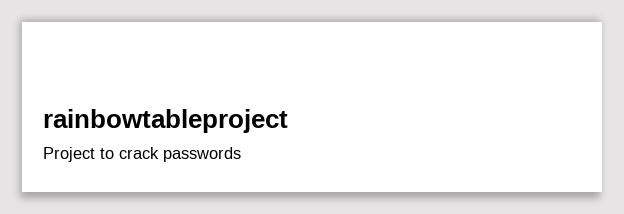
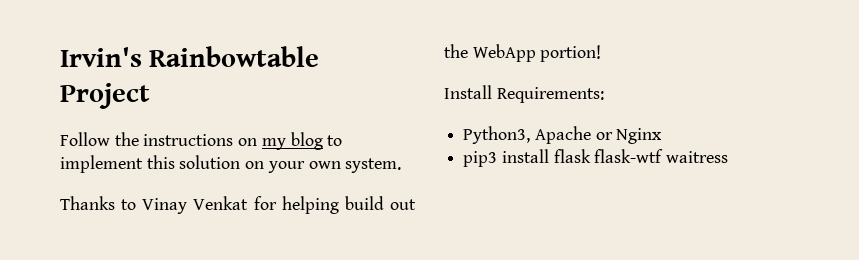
- rainbowtableproject
- Project to crack passwords
+ Irvin's Rainbowtable Project
+ Follow the instructions on my blog to implement this solution on your own system.
+ Thanks to Vinay Venkat for helping build out the WebApp portion!
+ Install Requirements:
+ Python3, Apache or Nginx
+ pip3 install flask flask-wtf waitress

